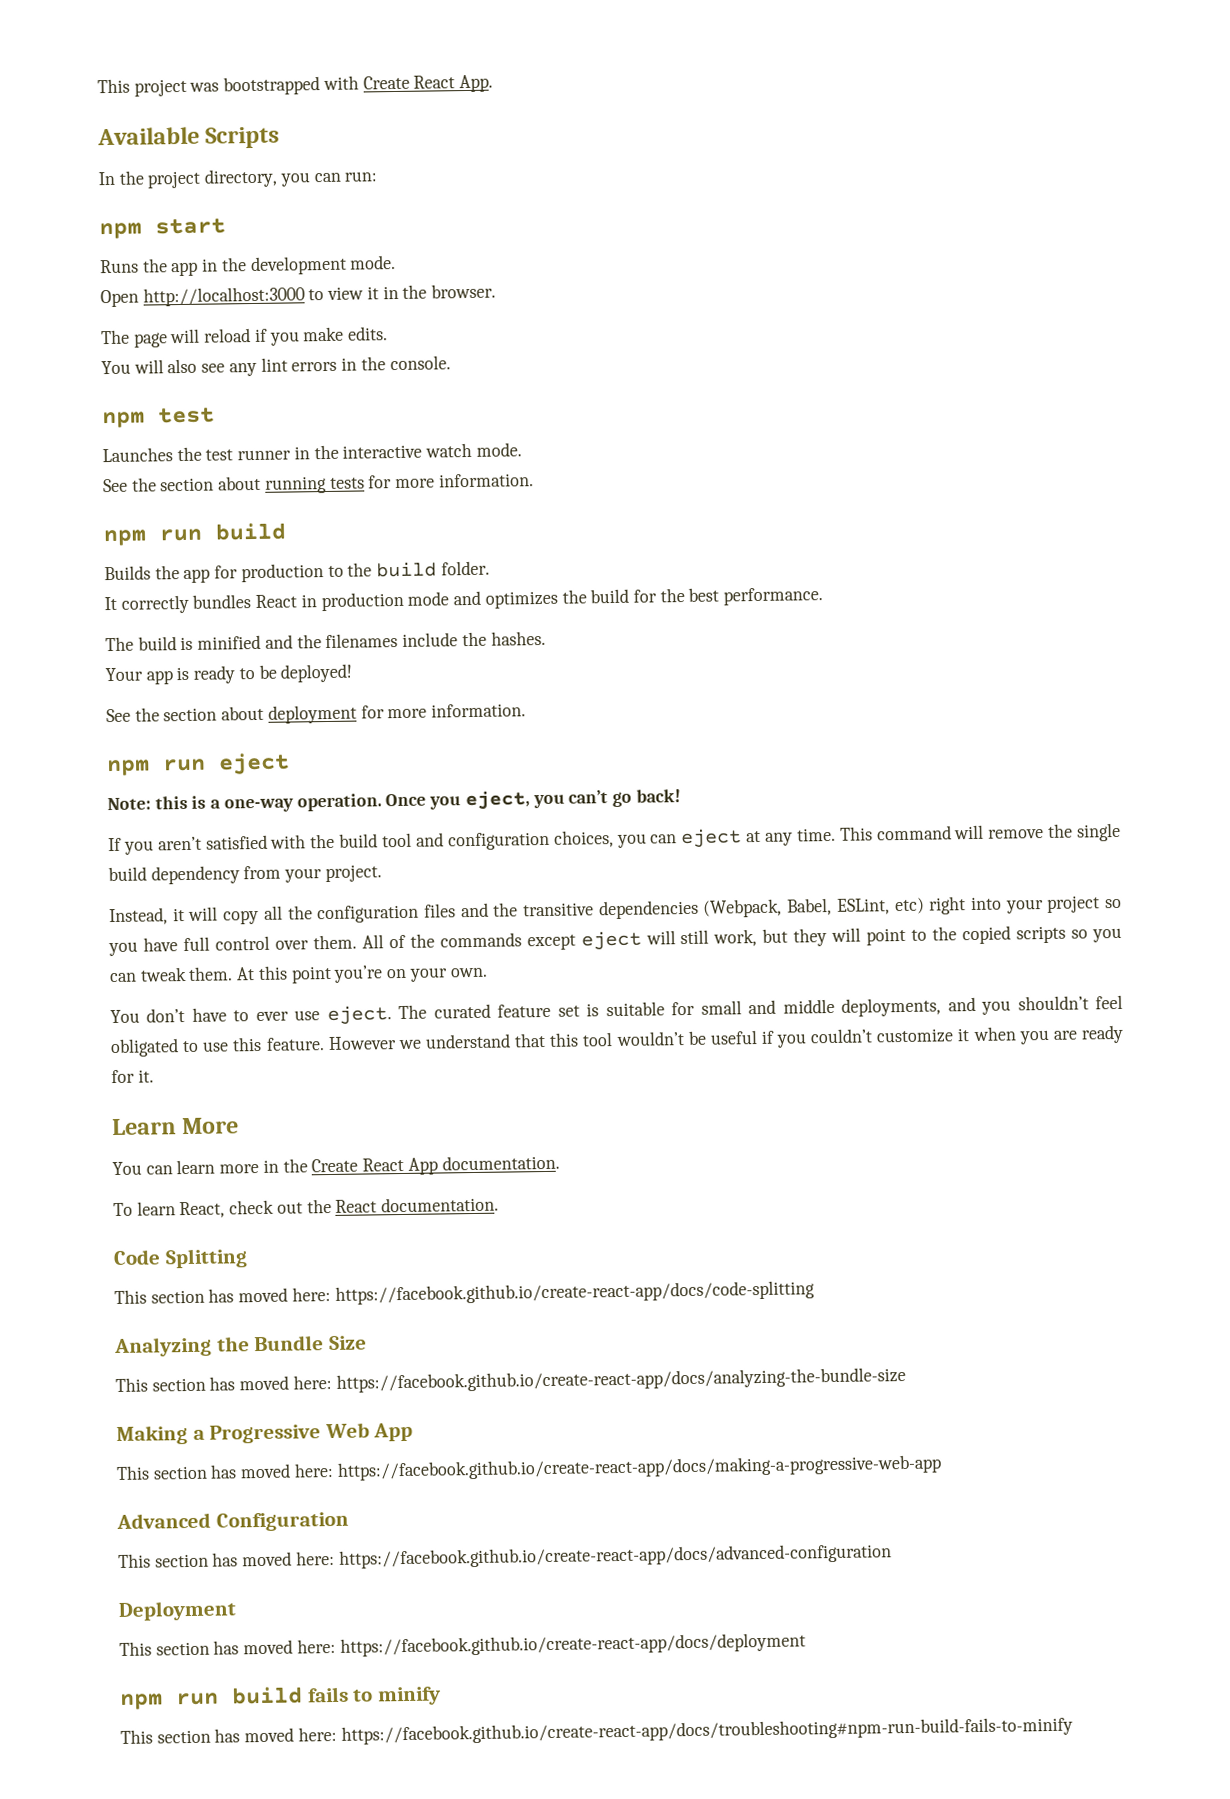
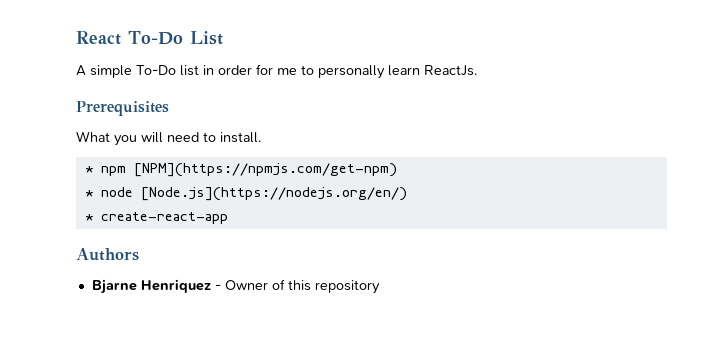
- This project was bootstrapped with Create React App.
- Available Scripts
- In the project directory, you can run:
- npm start
- Runs the app in the development mode.
- Open http://localhost:3000 to view it in the browser.
- The page will reload if you make edits.
- You will also see any lint errors in the console.
- npm test
- Launches the test runner in the interactive watch mode.
- See the section about running tests for more information.
- npm run build
- Builds the app for production to the build folder.
- It correctly bundles React in production mode and optimizes the build for the best performance.
- The build is minified and the filenames include the hashes.
- Your app is ready to be deployed!
- See the section about deployment for more information.
- npm run eject
- Note: this is a one-way operation. Once you eject, you can’t go back!
- If you aren’t satisfied with the build tool and configuration choices, you can eject at any time. This command will remove the single build dependency from your project.
- Instead, it will copy all the configuration files and the transitive dependencies (Webpack, Babel, ESLint, etc) right into your project so you have full control over them. All of the commands except eject will still work, but they will point to the copied scripts so you can tweak them. At this point you’re on your own.
- You don’t have to ever use eject. The curated feature set is suitable for small and middle deployments, and you shouldn’t feel obligated to use this feature. However we understand that this tool wouldn’t be useful if you couldn’t customize it when you are ready for it.
- Learn More
- You can learn more in the Create React App documentation.
- To learn React, check out the React documentation.
- Code Splitting
- This section has moved here: https://facebook.github.io/create-react-app/docs/code-splitting
- Analyzing the Bundle Size
- This section has moved here: https://facebook.github.io/create-react-app/docs/analyzing-the-bundle-size
- Making a Progressive Web App
- This section has moved here: https://facebook.github.io/create-react-app/docs/making-a-progressive-web-app
- Advanced Configuration
- This section has moved here: https://facebook.github.io/create-react-app/docs/advanced-configuration
- Deployment
- This section has moved here: https://facebook.github.io/create-react-app/docs/deployment
- npm run build fails to minify
- This section has moved here: https://facebook.github.io/create-react-app/docs/troubleshooting#npm-run-build-fails-to-minify
+ React To-Do List
+ A simple To-Do list in order for me to personally learn ReactJs.
+ Prerequisites
+ What you will need to install.
+ * npm [NPM](https://npmjs.com/get-npm)
+ * node [Node.js](https://nodejs.org/en/)
+ * create-react-app
+ Authors
+ Bjarne Henriquez - Owner of this repository

